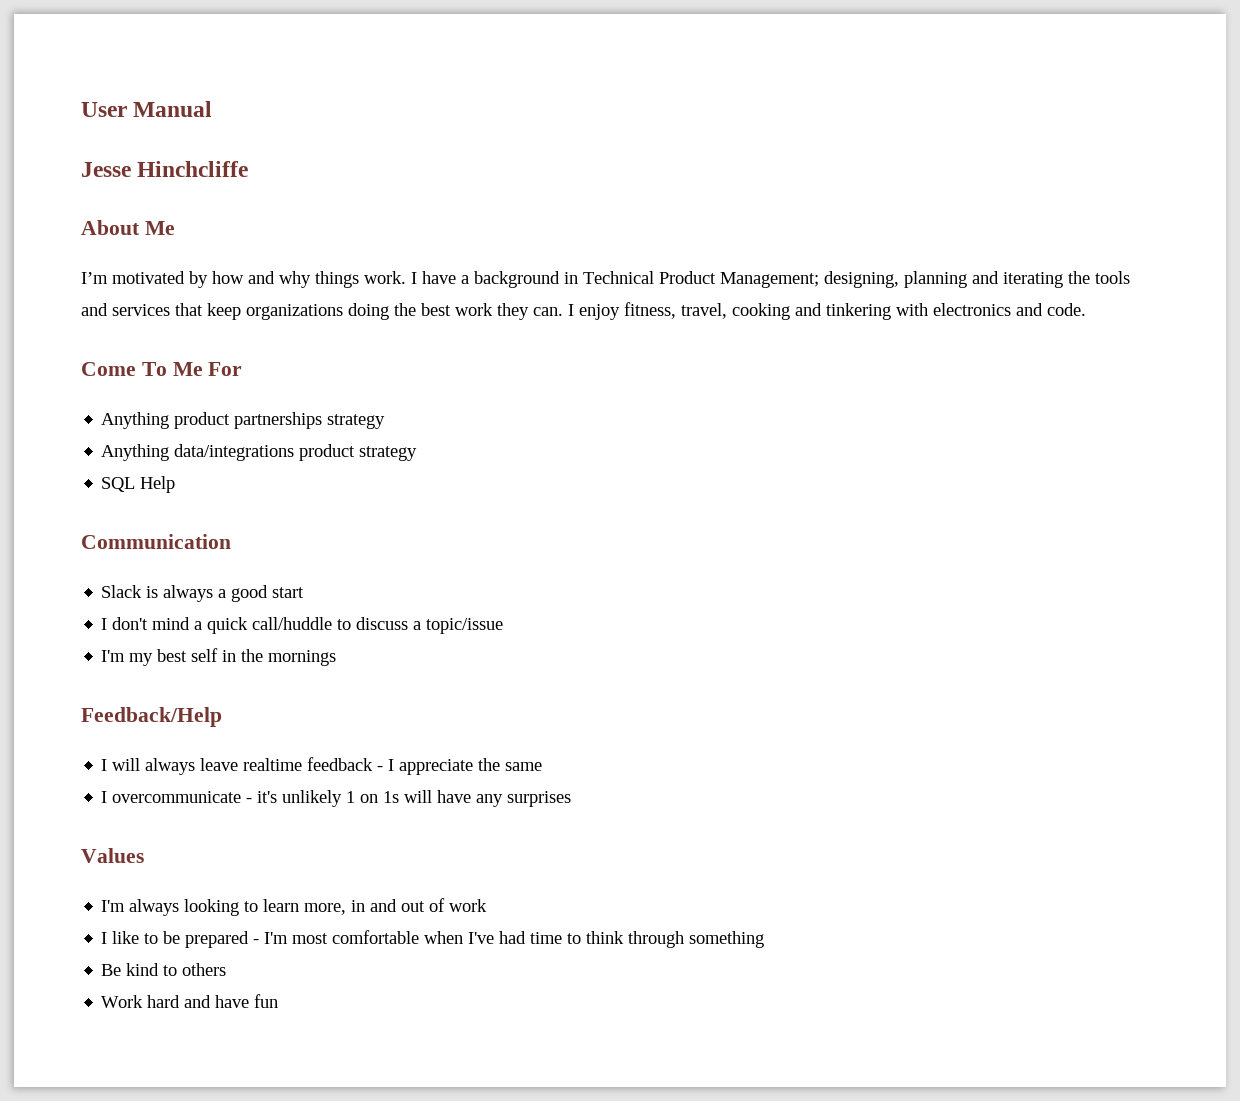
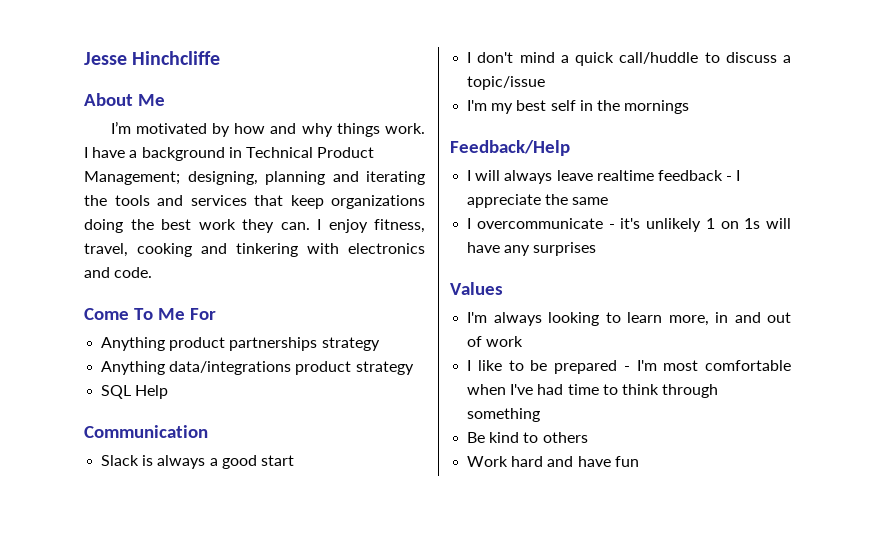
- User Manual

